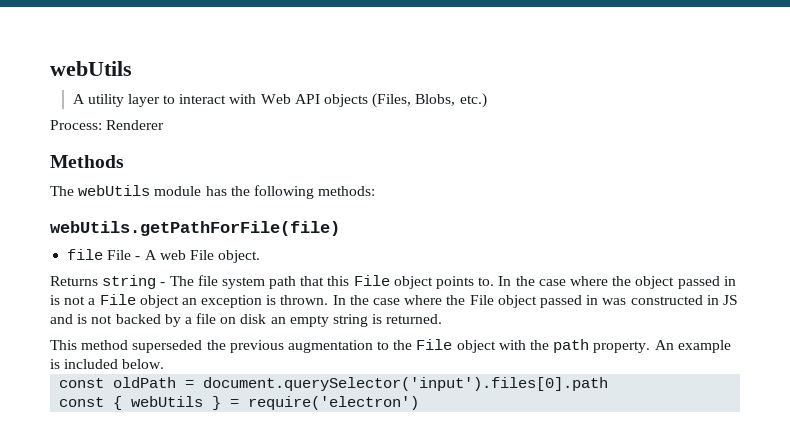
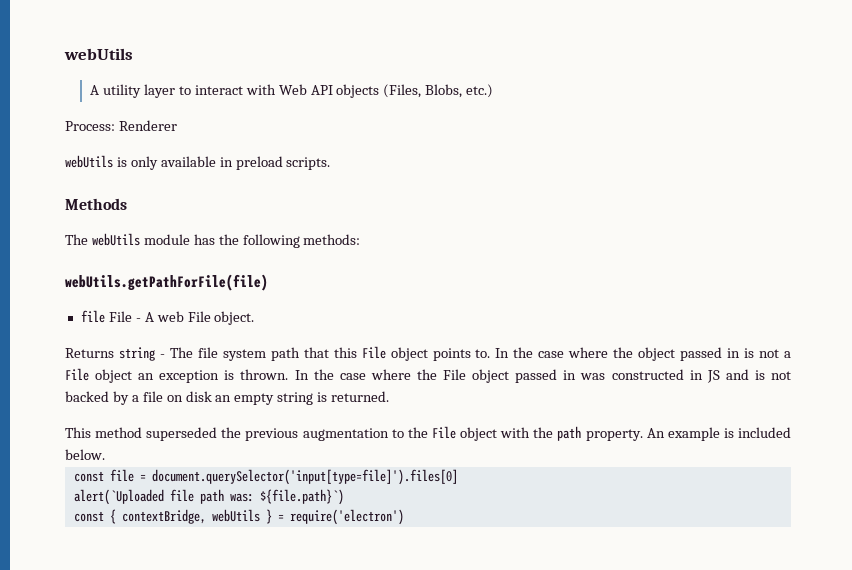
+ webUtils is only available in preload scripts.
- const oldPath = document.querySelector('input').files[0].path
+ const file = document.querySelector('input[type=file]').files[0]
+ alert(`Uploaded file path was: ${file.path}`)
- const { webUtils } = require('electron')
+ const { contextBridge, webUtils } = require('electron')

